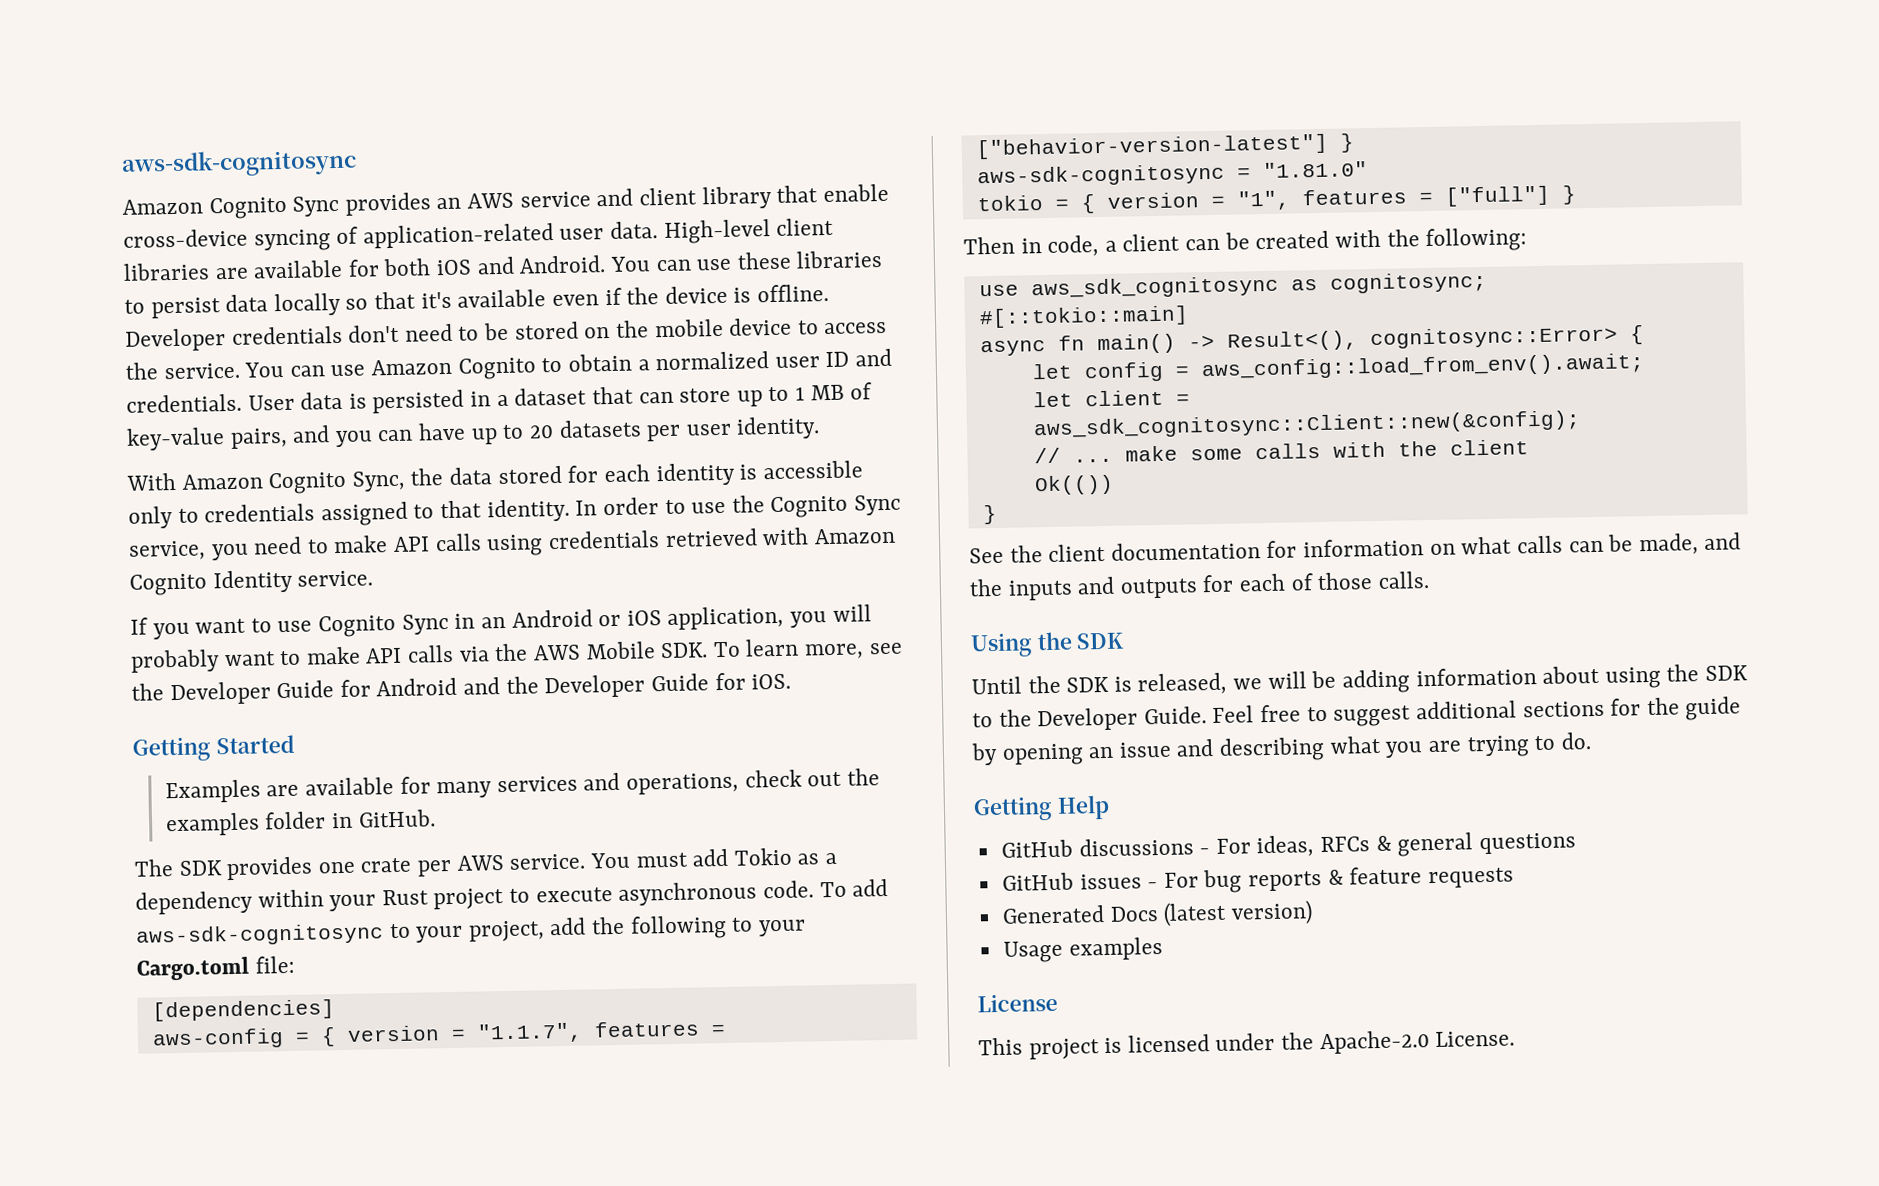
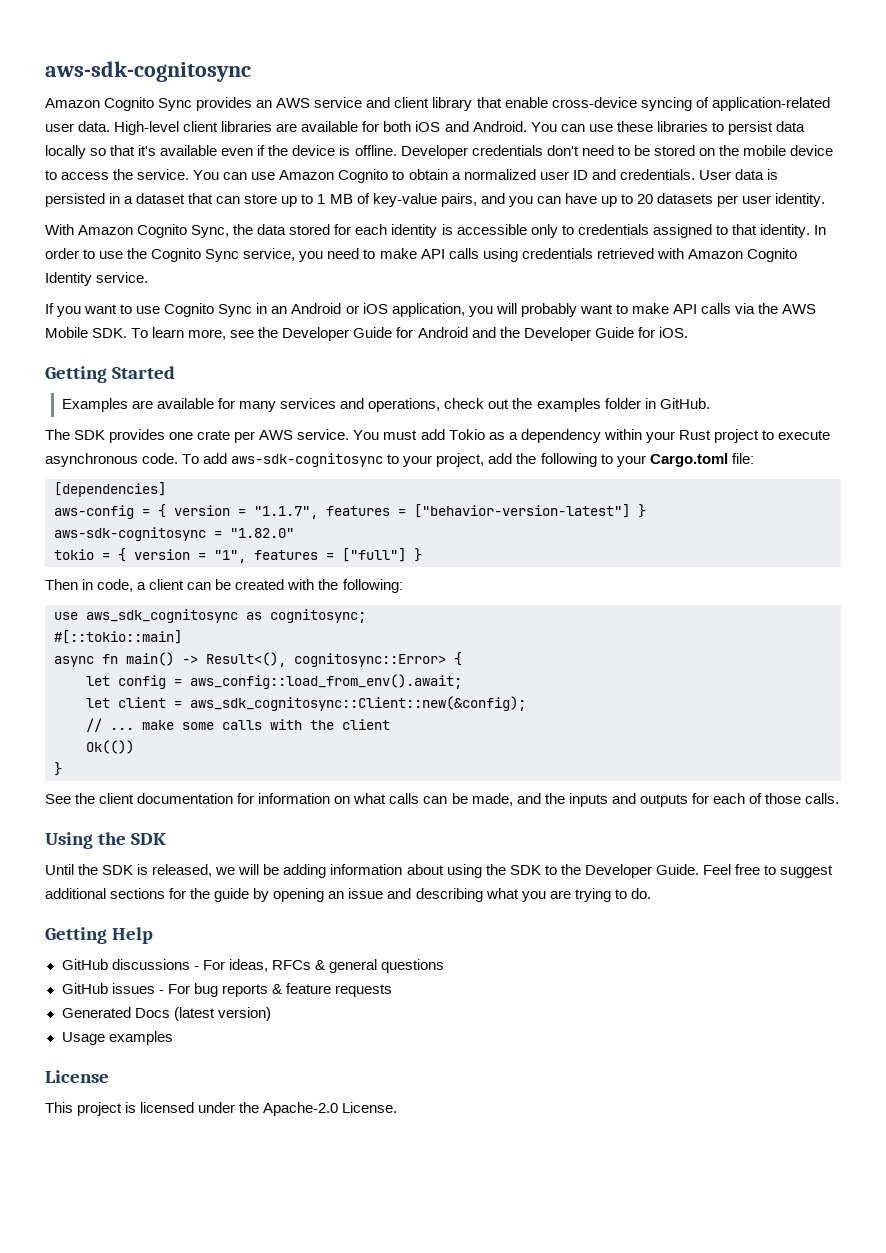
- aws-sdk-cognitosync = "1.81.0"
+ aws-sdk-cognitosync = "1.82.0"

